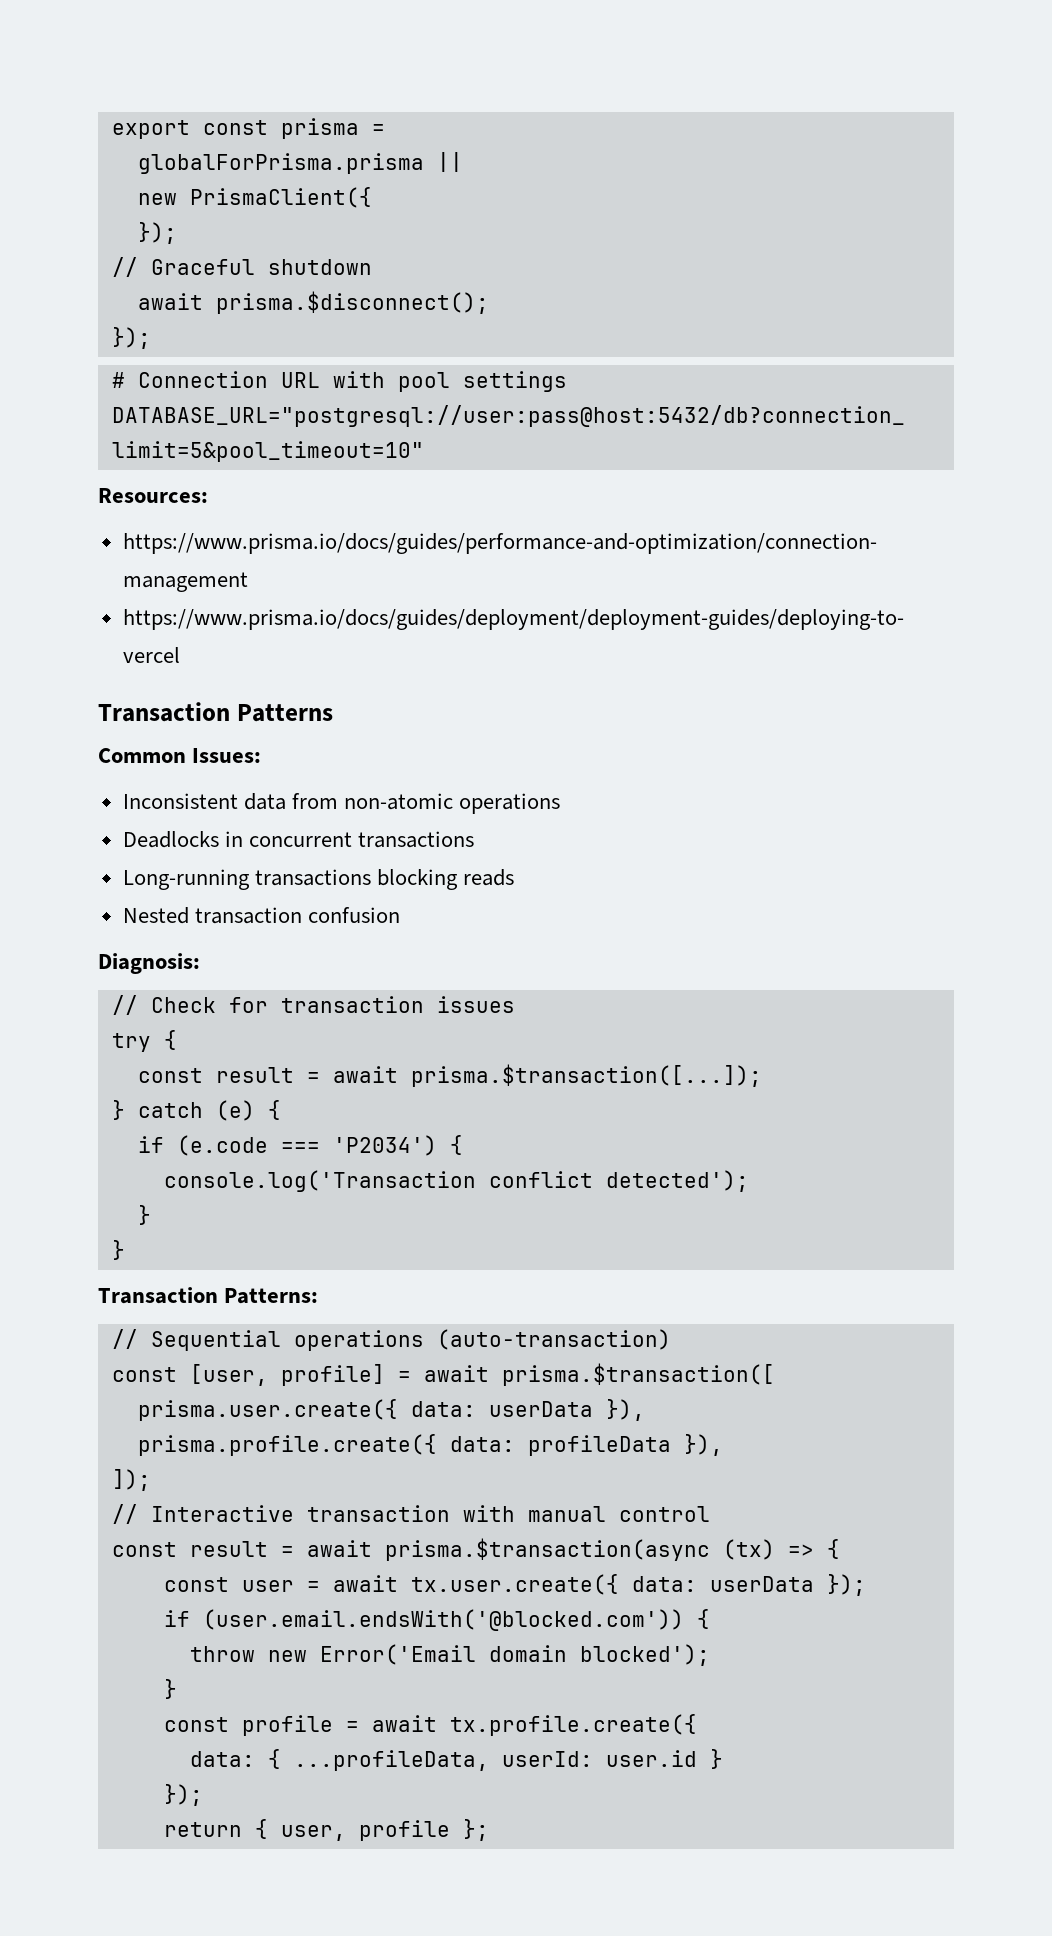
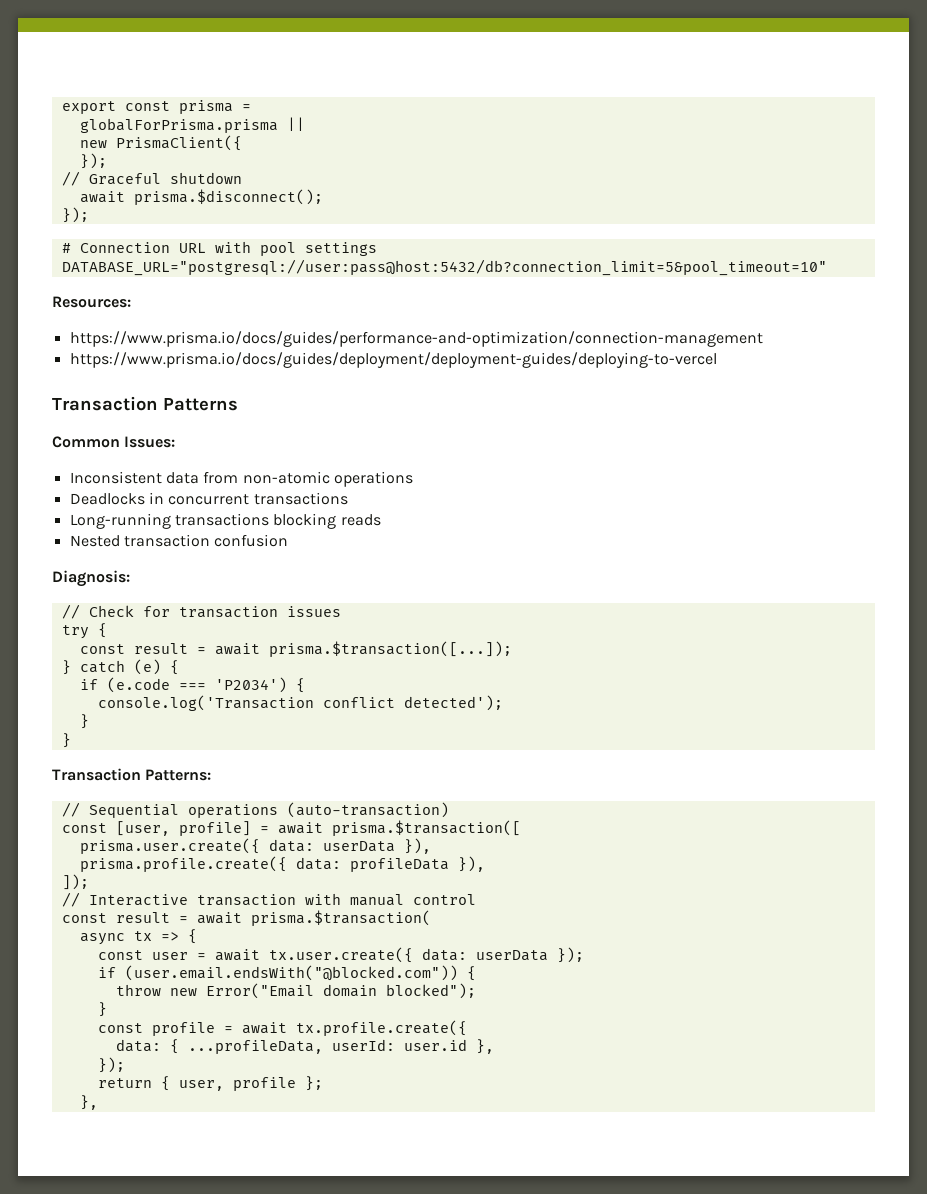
- const result = await prisma.$transaction(async (tx) => {
+ const result = await prisma.$transaction(
+ async tx => {
- if (user.email.endsWith('@blocked.com')) {
+ if (user.email.endsWith("@blocked.com")) {
- throw new Error('Email domain blocked');
+ throw new Error("Email domain blocked");
- data: { ...profileData, userId: user.id }
+ data: { ...profileData, userId: user.id },
  return { user, profile };
+ },

